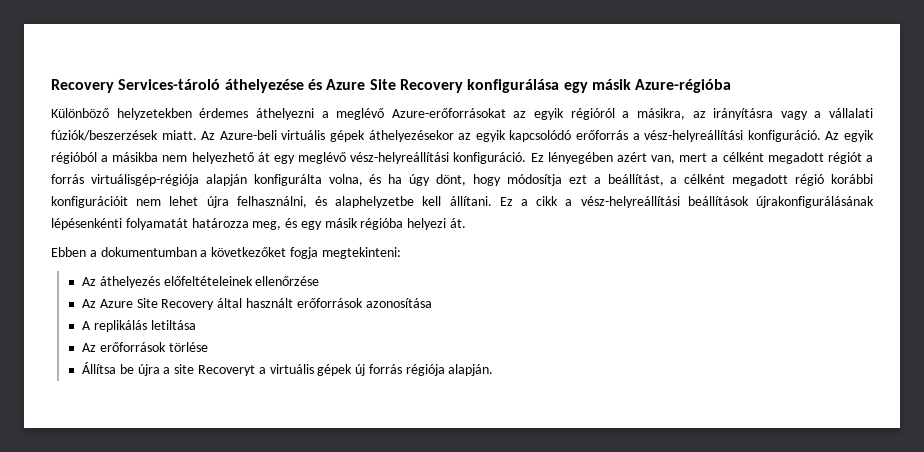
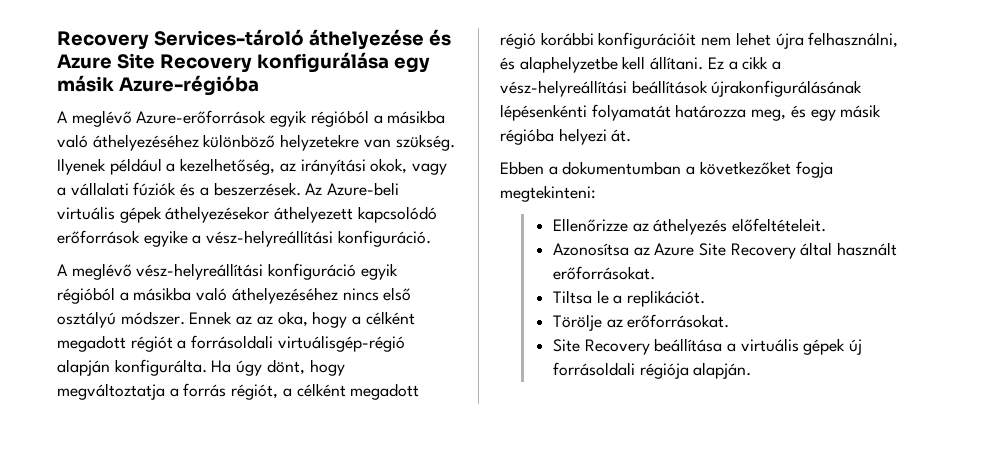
- Különböző helyzetekben érdemes áthelyezni a meglévő Azure-erőforrásokat az egyik régióról a másikra, az irányításra vagy a vállalati fúziók/beszerzések miatt.
+ A meglévő Azure-erőforrások egyik régióból a másikba való áthelyezéséhez különböző helyzetekre van szükség. Ilyenek például a kezelhetőség, az irányítási okok, vagy a vállalati fúziók és a beszerzések.
- Az Azure-beli virtuális gépek áthelyezésekor az egyik kapcsolódó erőforrás a vész-helyreállítási konfiguráció. Az egyik régióból a másikba nem helyezhető át egy meglévő vész-helyreállítási konfiguráció. Ez lényegében azért van, mert a célként megadott régiót a forrás virtuálisgép-régiója alapján konfigurálta volna, és ha úgy dönt, hogy módosítja ezt a beállítást, a célként megadott régió korábbi konfigurációit nem lehet újra felhasználni, és alaphelyzetbe kell állítani.
+ Az Azure-beli virtuális gépek áthelyezésekor áthelyezett kapcsolódó erőforrások egyike a vész-helyreállítási konfiguráció.
+ A meglévő vész-helyreállítási konfiguráció egyik régióból a másikba való áthelyezéséhez nincs első osztályú módszer. Ennek az az oka, hogy a célként megadott régiót a forrásoldali virtuálisgép-régió alapján konfigurálta. Ha úgy dönt, hogy megváltoztatja a forrás régiót, a célként megadott régió korábbi konfigurációit nem lehet újra felhasználni, és alaphelyzetbe kell állítani.
- Az áthelyezés előfeltételeinek ellenőrzése
- Az Azure Site Recovery által használt erőforrások azonosítása
- A replikálás letiltása
- Az erőforrások törlése
- Állítsa be újra a site Recoveryt a virtuális gépek új forrás régiója alapján.
+ Ellenőrizze az áthelyezés előfeltételeit.
+ Azonosítsa az Azure Site Recovery által használt erőforrásokat.
+ Tiltsa le a replikációt.
+ Törölje az erőforrásokat.
+ Site Recovery beállítása a virtuális gépek új forrásoldali régiója alapján.

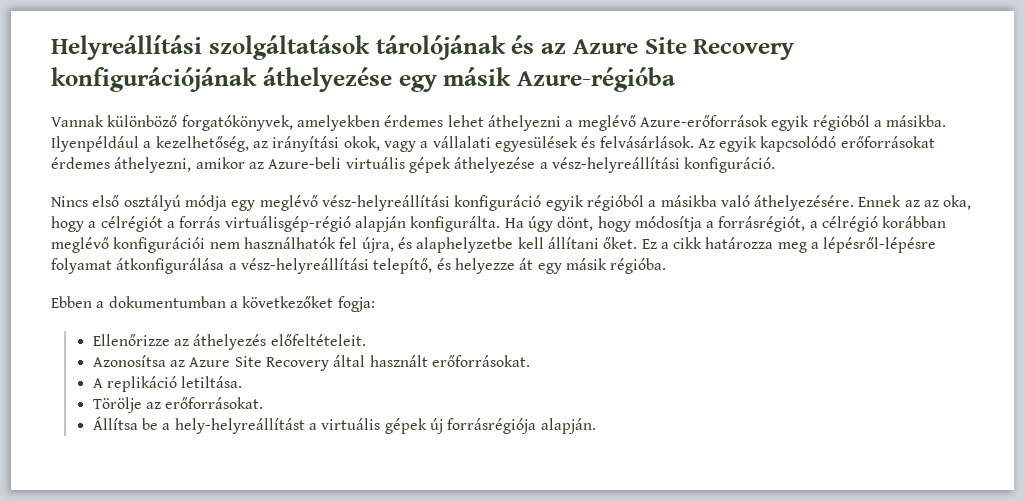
- Recovery Services-tároló áthelyezése és Azure Site Recovery konfigurálása egy másik Azure-régióba
+ Helyreállítási szolgáltatások tárolójának és az Azure Site Recovery konfigurációjának áthelyezése egy másik Azure-régióba
- A meglévő Azure-erőforrások egyik régióból a másikba való áthelyezéséhez különböző helyzetekre van szükség. Ilyenek például a kezelhetőség, az irányítási okok, vagy a vállalati fúziók és a beszerzések. Az Azure-beli virtuális gépek áthelyezésekor áthelyezett kapcsolódó erőforrások egyike a vész-helyreállítási konfiguráció.
- A meglévő vész-helyreállítási konfiguráció egyik régióból a másikba való áthelyezéséhez nincs első osztályú módszer.
+ Vannak különböző forgatókönyvek, amelyekben érdemes lehet áthelyezni a meglévő Azure-erőforrások egyik régióból a másikba. Ilyenpéldául a kezelhetőség, az irányítási okok, vagy a vállalati egyesülések és felvásárlások. Az egyik kapcsolódó erőforrásokat érdemes áthelyezni, amikor az Azure-beli virtuális gépek áthelyezése a vész-helyreállítási konfiguráció.
+ Nincs első osztályú módja egy meglévő vész-helyreállítási konfiguráció egyik régióból a másikba való áthelyezésére.
- Ennek az az oka, hogy a célként megadott régiót a forrásoldali virtuálisgép-régió alapján konfigurálta.
+ Ennek az az oka, hogy a célrégiót a forrás virtuálisgép-régió alapján konfigurálta.
- Ha úgy dönt, hogy megváltoztatja a forrás régiót, a célként megadott régió korábbi konfigurációit nem lehet újra felhasználni, és alaphelyzetbe kell állítani.
+ Ha úgy dönt, hogy módosítja a forrásrégiót, a célrégió korábban meglévő konfigurációi nem használhatók fel újra, és alaphelyzetbe kell állítani őket.
- Ez a cikk a vész-helyreállítási beállítások újrakonfigurálásának lépésenkénti folyamatát határozza meg, és egy másik régióba helyezi át.
+ Ez a cikk határozza meg a lépésről-lépésre folyamat átkonfigurálása a vész-helyreállítási telepítő, és helyezze át egy másik régióba.
- Ebben a dokumentumban a következőket fogja megtekinteni:
+ Ebben a dokumentumban a következőket fogja:
- Tiltsa le a replikációt.
+ A replikáció letiltása.
- Site Recovery beállítása a virtuális gépek új forrásoldali régiója alapján.
+ Állítsa be a hely-helyreállítást a virtuális gépek új forrásrégiója alapján.

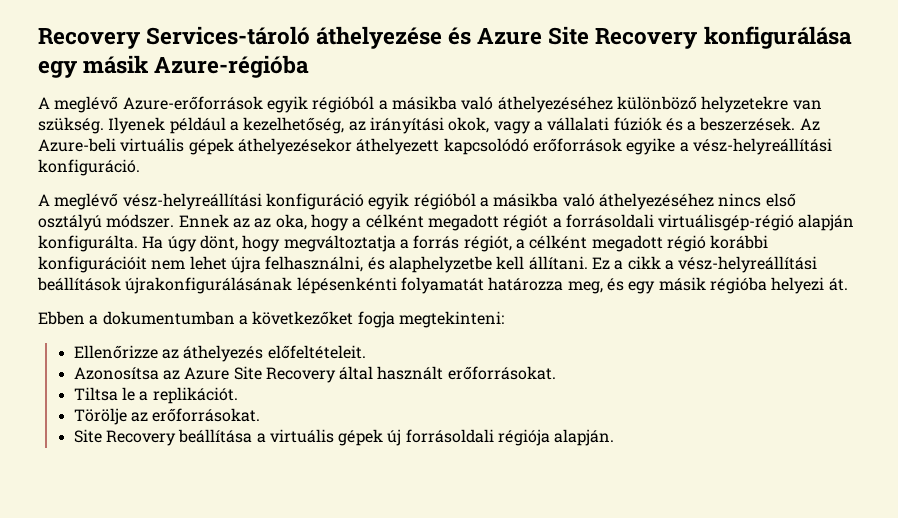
- Helyreállítási szolgáltatások tárolójának és az Azure Site Recovery konfigurációjának áthelyezése egy másik Azure-régióba
+ Recovery Services-tároló áthelyezése és Azure Site Recovery konfigurálása egy másik Azure-régióba
- Vannak különböző forgatókönyvek, amelyekben érdemes lehet áthelyezni a meglévő Azure-erőforrások egyik régióból a másikba. Ilyenpéldául a kezelhetőség, az irányítási okok, vagy a vállalati egyesülések és felvásárlások. Az egyik kapcsolódó erőforrásokat érdemes áthelyezni, amikor az Azure-beli virtuális gépek áthelyezése a vész-helyreállítási konfiguráció.
- Nincs első osztályú módja egy meglévő vész-helyreállítási konfiguráció egyik régióból a másikba való áthelyezésére.
+ A meglévő Azure-erőforrások egyik régióból a másikba való áthelyezéséhez különböző helyzetekre van szükség. Ilyenek például a kezelhetőség, az irányítási okok, vagy a vállalati fúziók és a beszerzések. Az Azure-beli virtuális gépek áthelyezésekor áthelyezett kapcsolódó erőforrások egyike a vész-helyreállítási konfiguráció.
+ A meglévő vész-helyreállítási konfiguráció egyik régióból a másikba való áthelyezéséhez nincs első osztályú módszer.
- Ennek az az oka, hogy a célrégiót a forrás virtuálisgép-régió alapján konfigurálta.
+ Ennek az az oka, hogy a célként megadott régiót a forrásoldali virtuálisgép-régió alapján konfigurálta.
- Ha úgy dönt, hogy módosítja a forrásrégiót, a célrégió korábban meglévő konfigurációi nem használhatók fel újra, és alaphelyzetbe kell állítani őket.
+ Ha úgy dönt, hogy megváltoztatja a forrás régiót, a célként megadott régió korábbi konfigurációit nem lehet újra felhasználni, és alaphelyzetbe kell állítani.
- Ez a cikk határozza meg a lépésről-lépésre folyamat átkonfigurálása a vész-helyreállítási telepítő, és helyezze át egy másik régióba.
+ Ez a cikk a vész-helyreállítási beállítások újrakonfigurálásának lépésenkénti folyamatát határozza meg, és egy másik régióba helyezi át.
- Ebben a dokumentumban a következőket fogja:
+ Ebben a dokumentumban a következőket fogja megtekinteni:
- A replikáció letiltása.
+ Tiltsa le a replikációt.
- Állítsa be a hely-helyreállítást a virtuális gépek új forrásrégiója alapján.
+ Site Recovery beállítása a virtuális gépek új forrásoldali régiója alapján.

